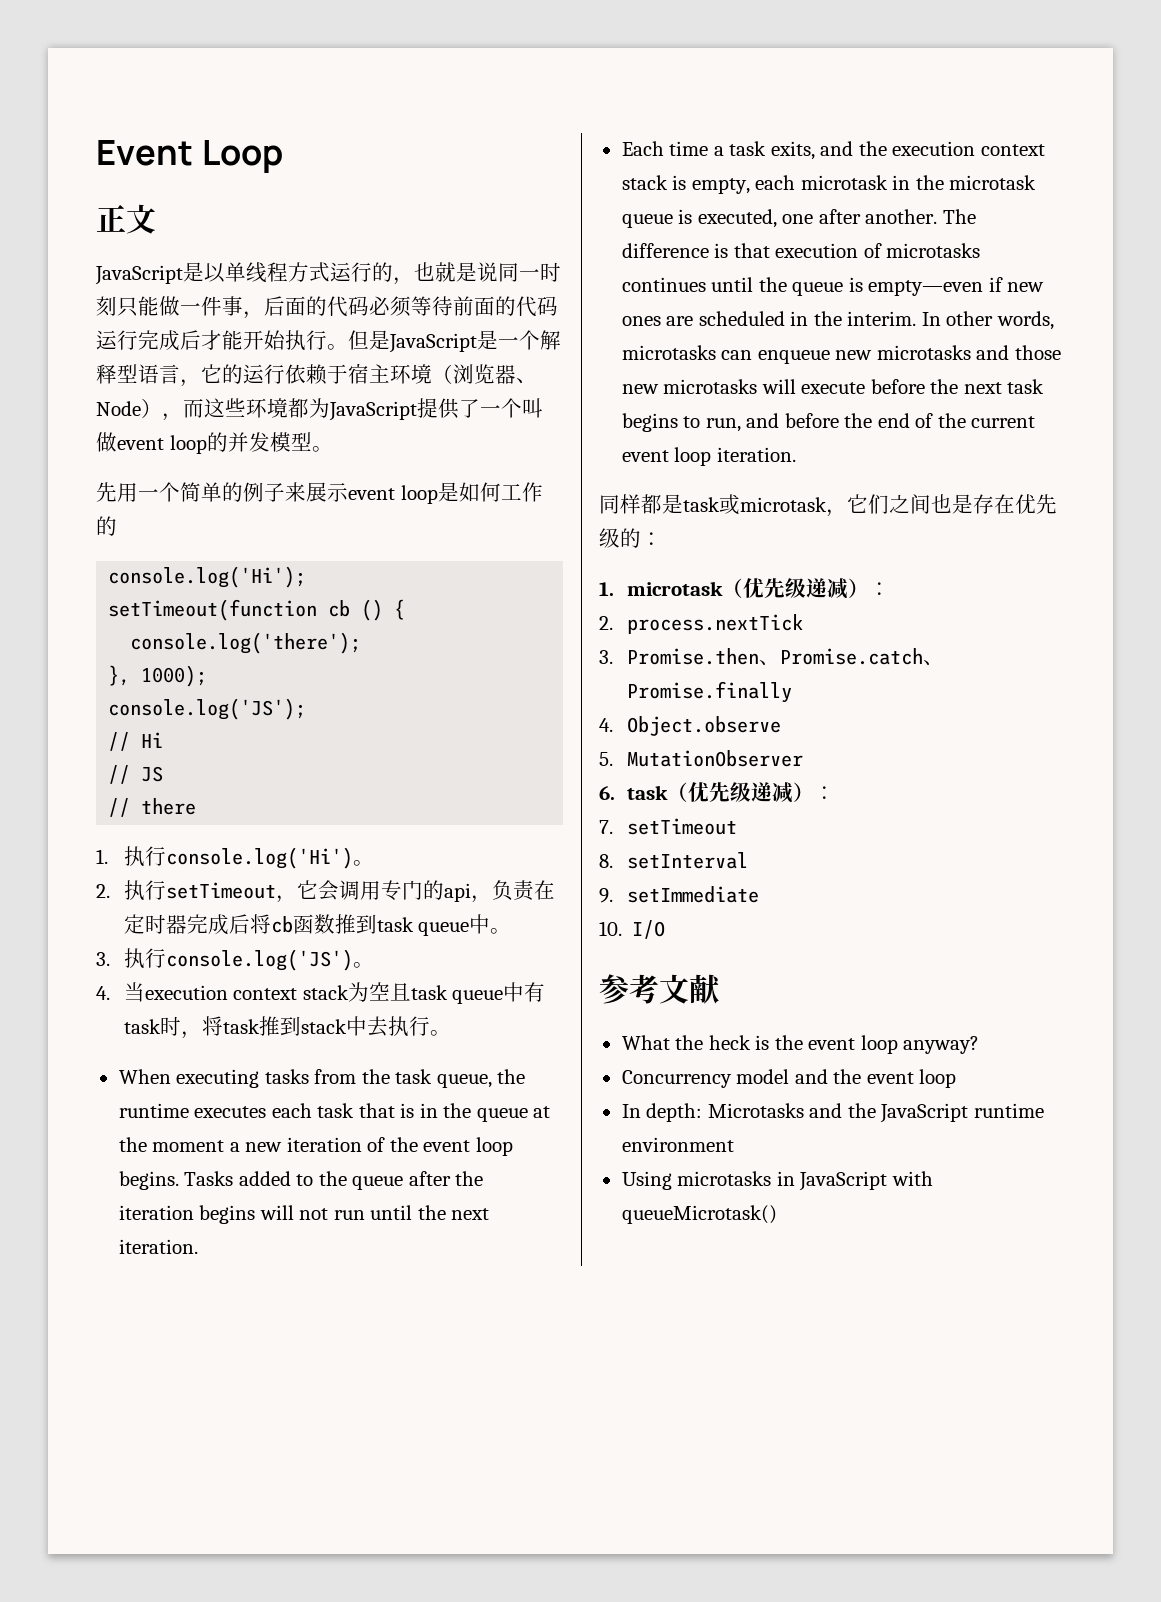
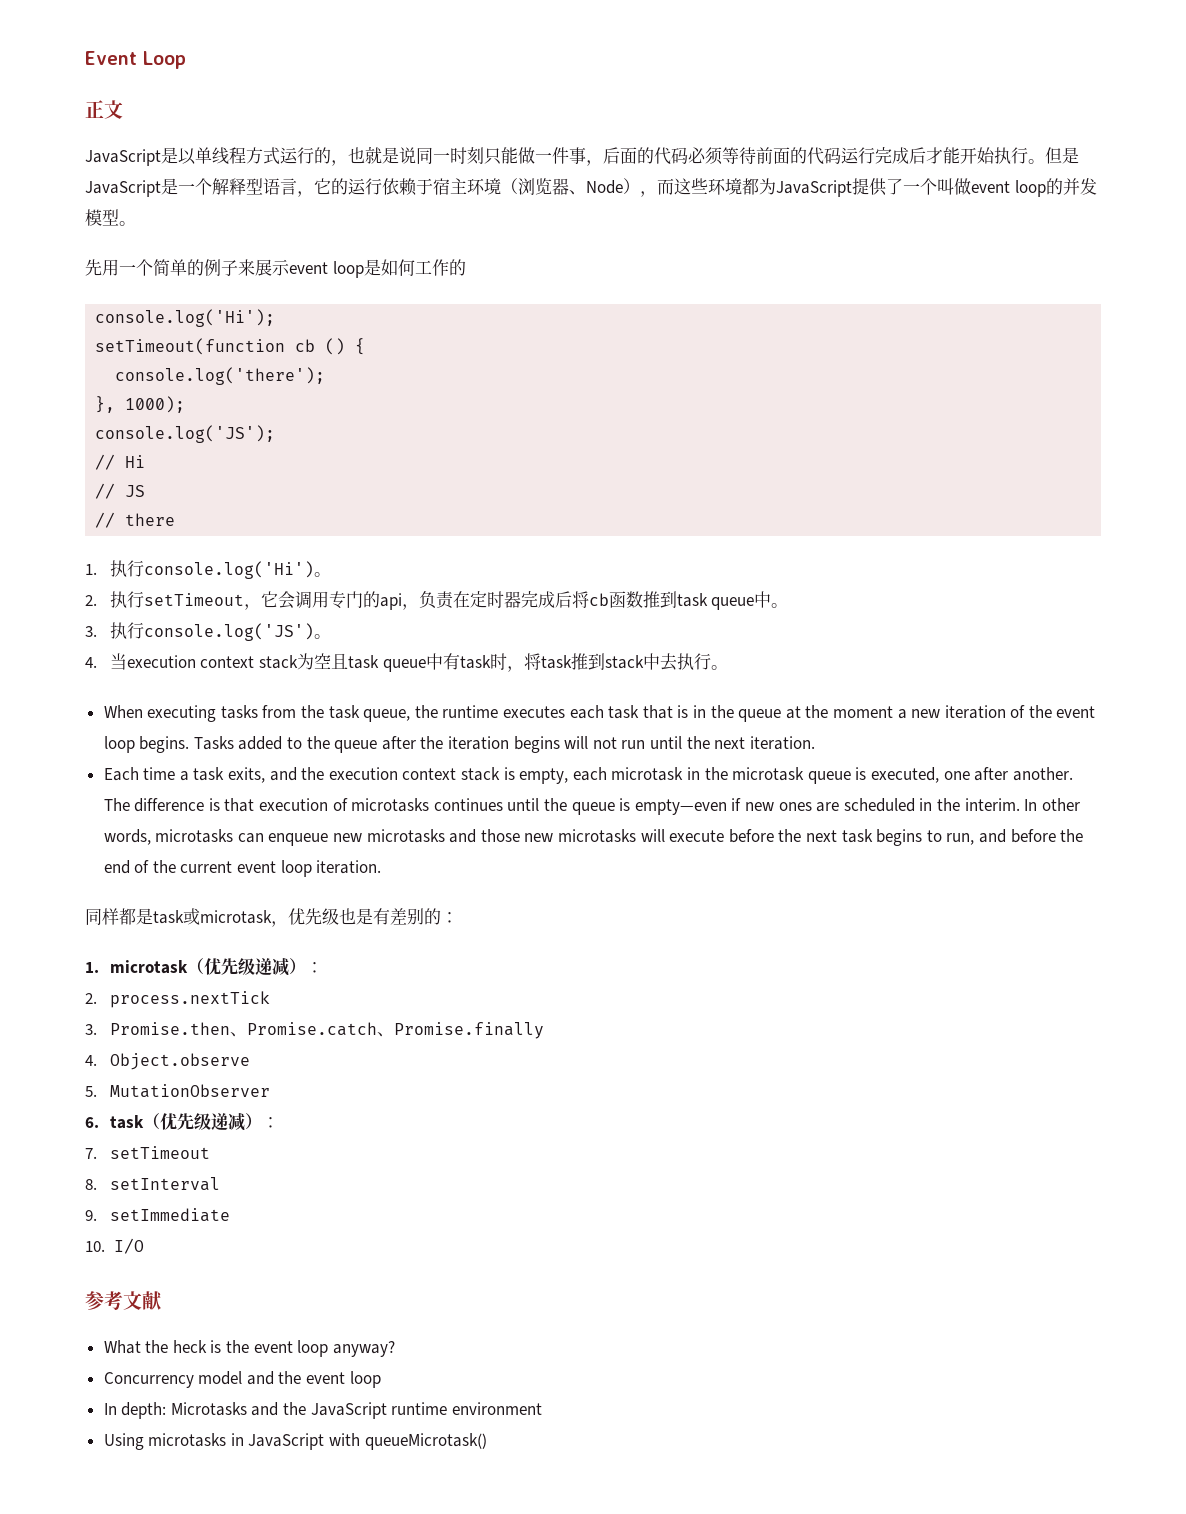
- 同样都是task或microtask，它们之间也是存在优先级的：
+ 同样都是task或microtask，优先级也是有差别的：

